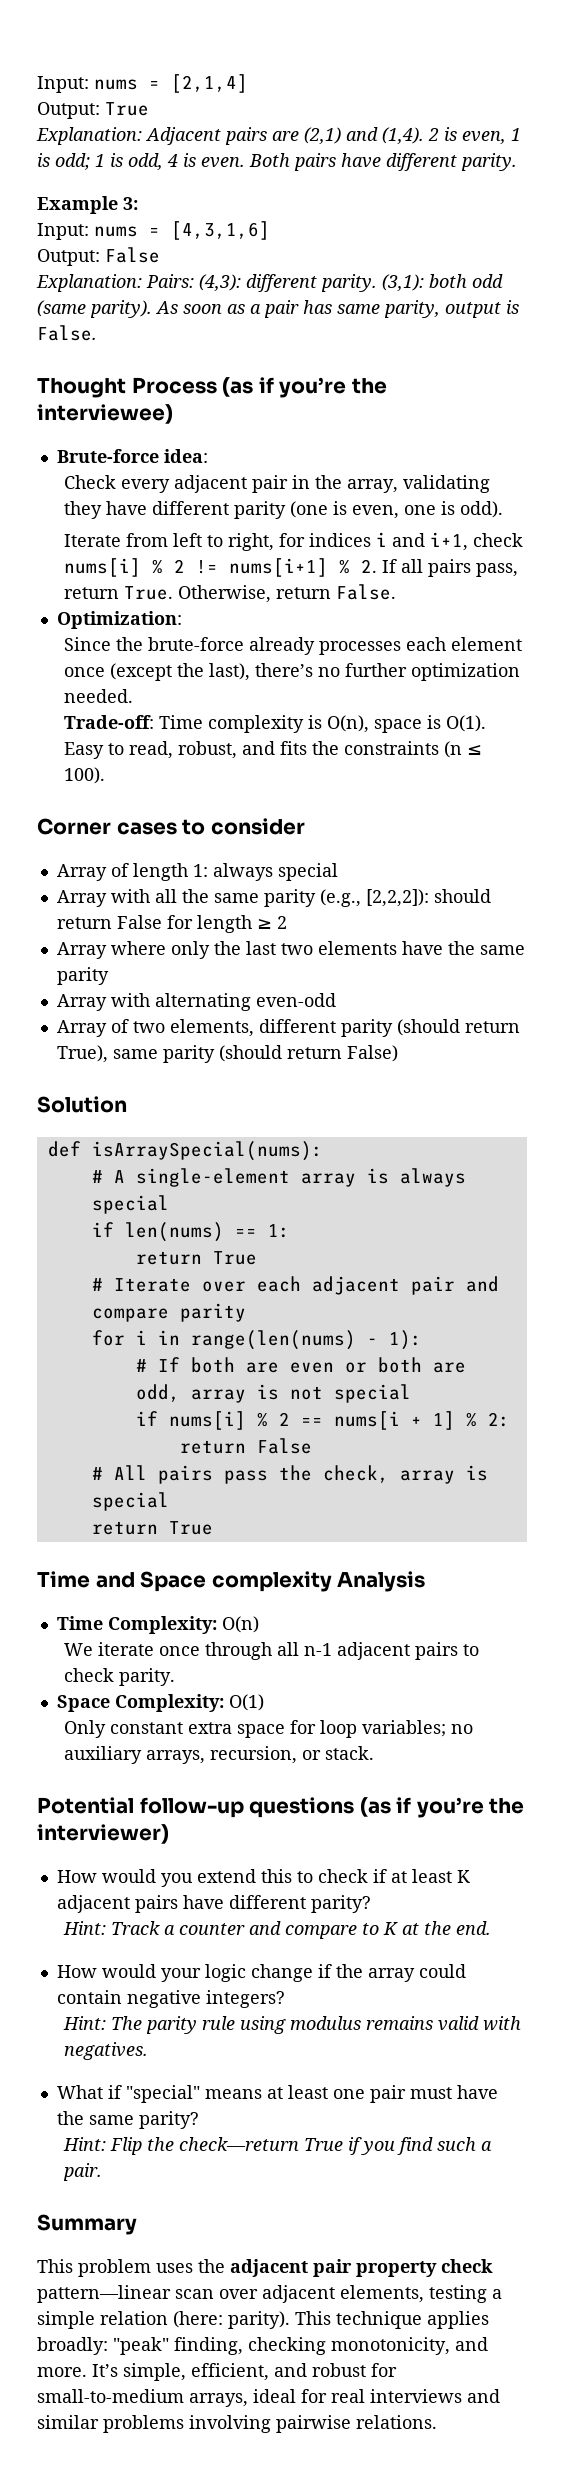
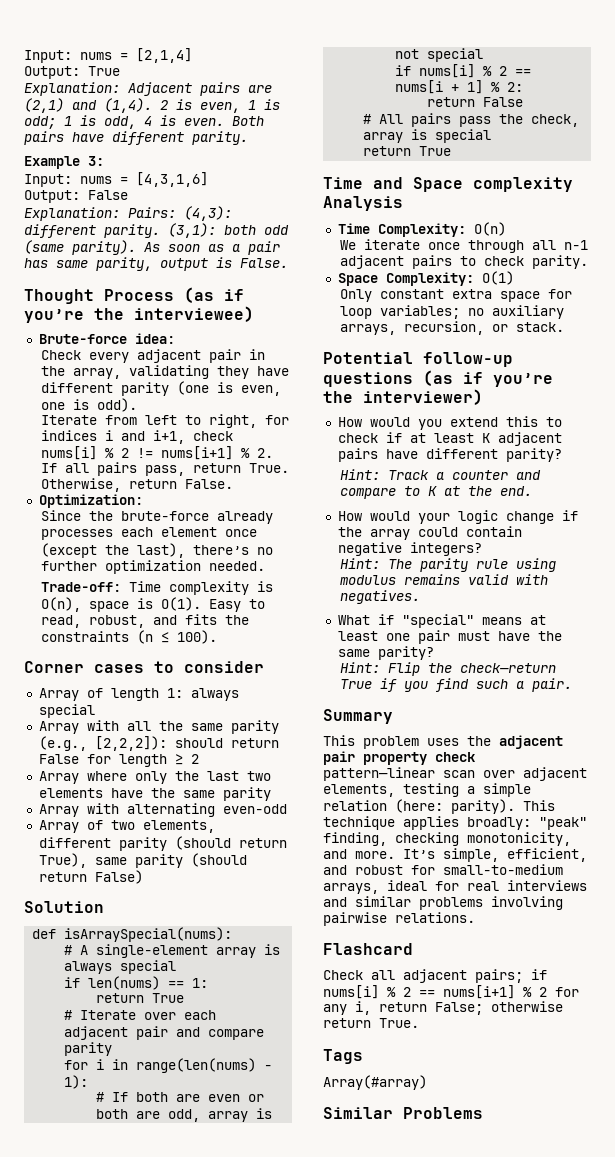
+ Flashcard
+ Check all adjacent pairs; if nums[i] % 2 == nums[i+1] % 2 for any i, return False; otherwise return True.
+ Tags
+ Array(#array)
+ Similar Problems

